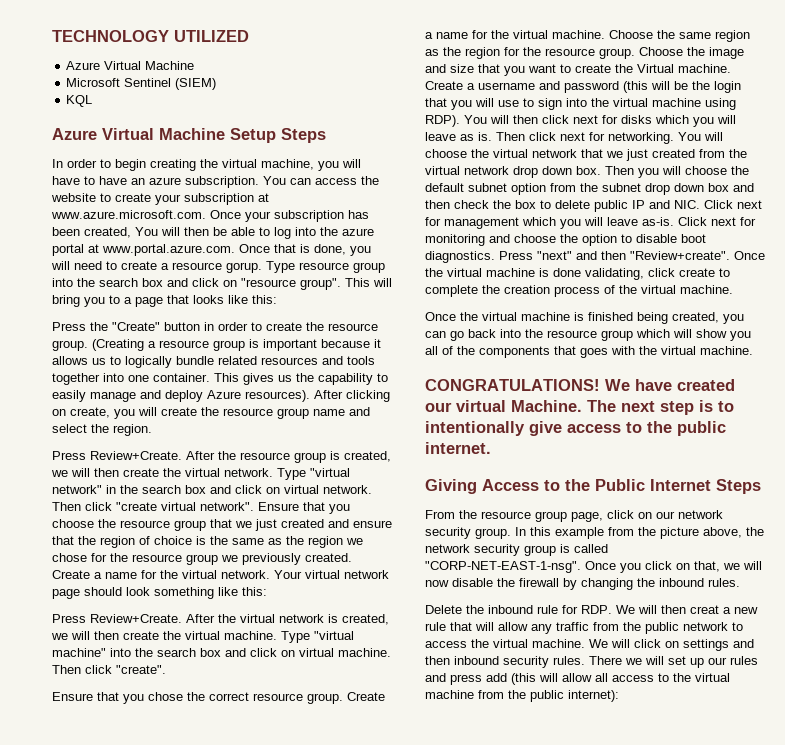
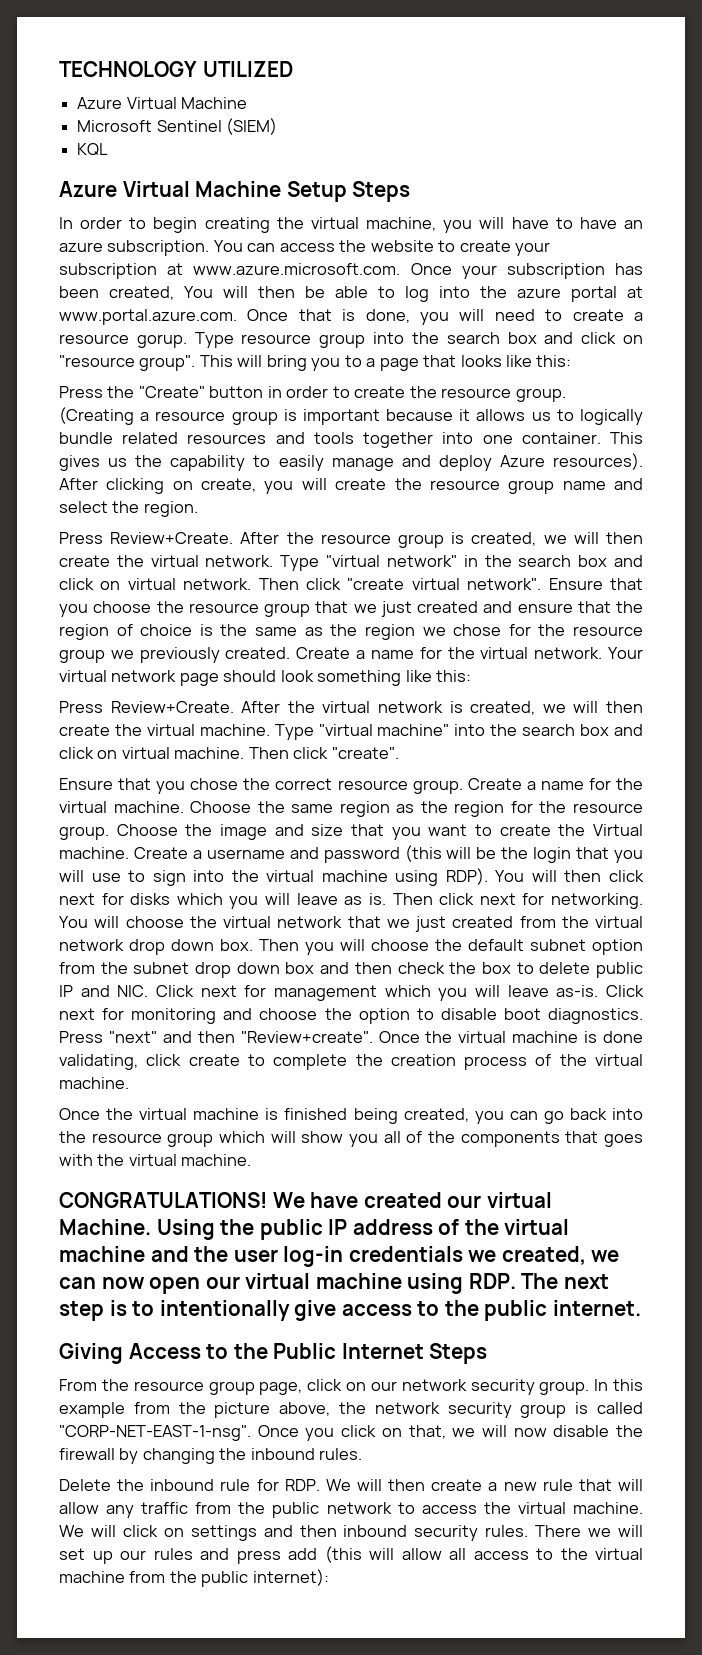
- The next step is to intentionally give access to the public internet.
+ Using the public IP address of the virtual machine and the user log-in credentials we created, we can now open our virtual machine using RDP. The next step is to intentionally give access to the public internet.
- Delete the inbound rule for RDP. We will then creat a new rule that will allow any traffic from the public network to access the virtual machine.
+ Delete the inbound rule for RDP. We will then create a new rule that will allow any traffic from the public network to access the virtual machine.

